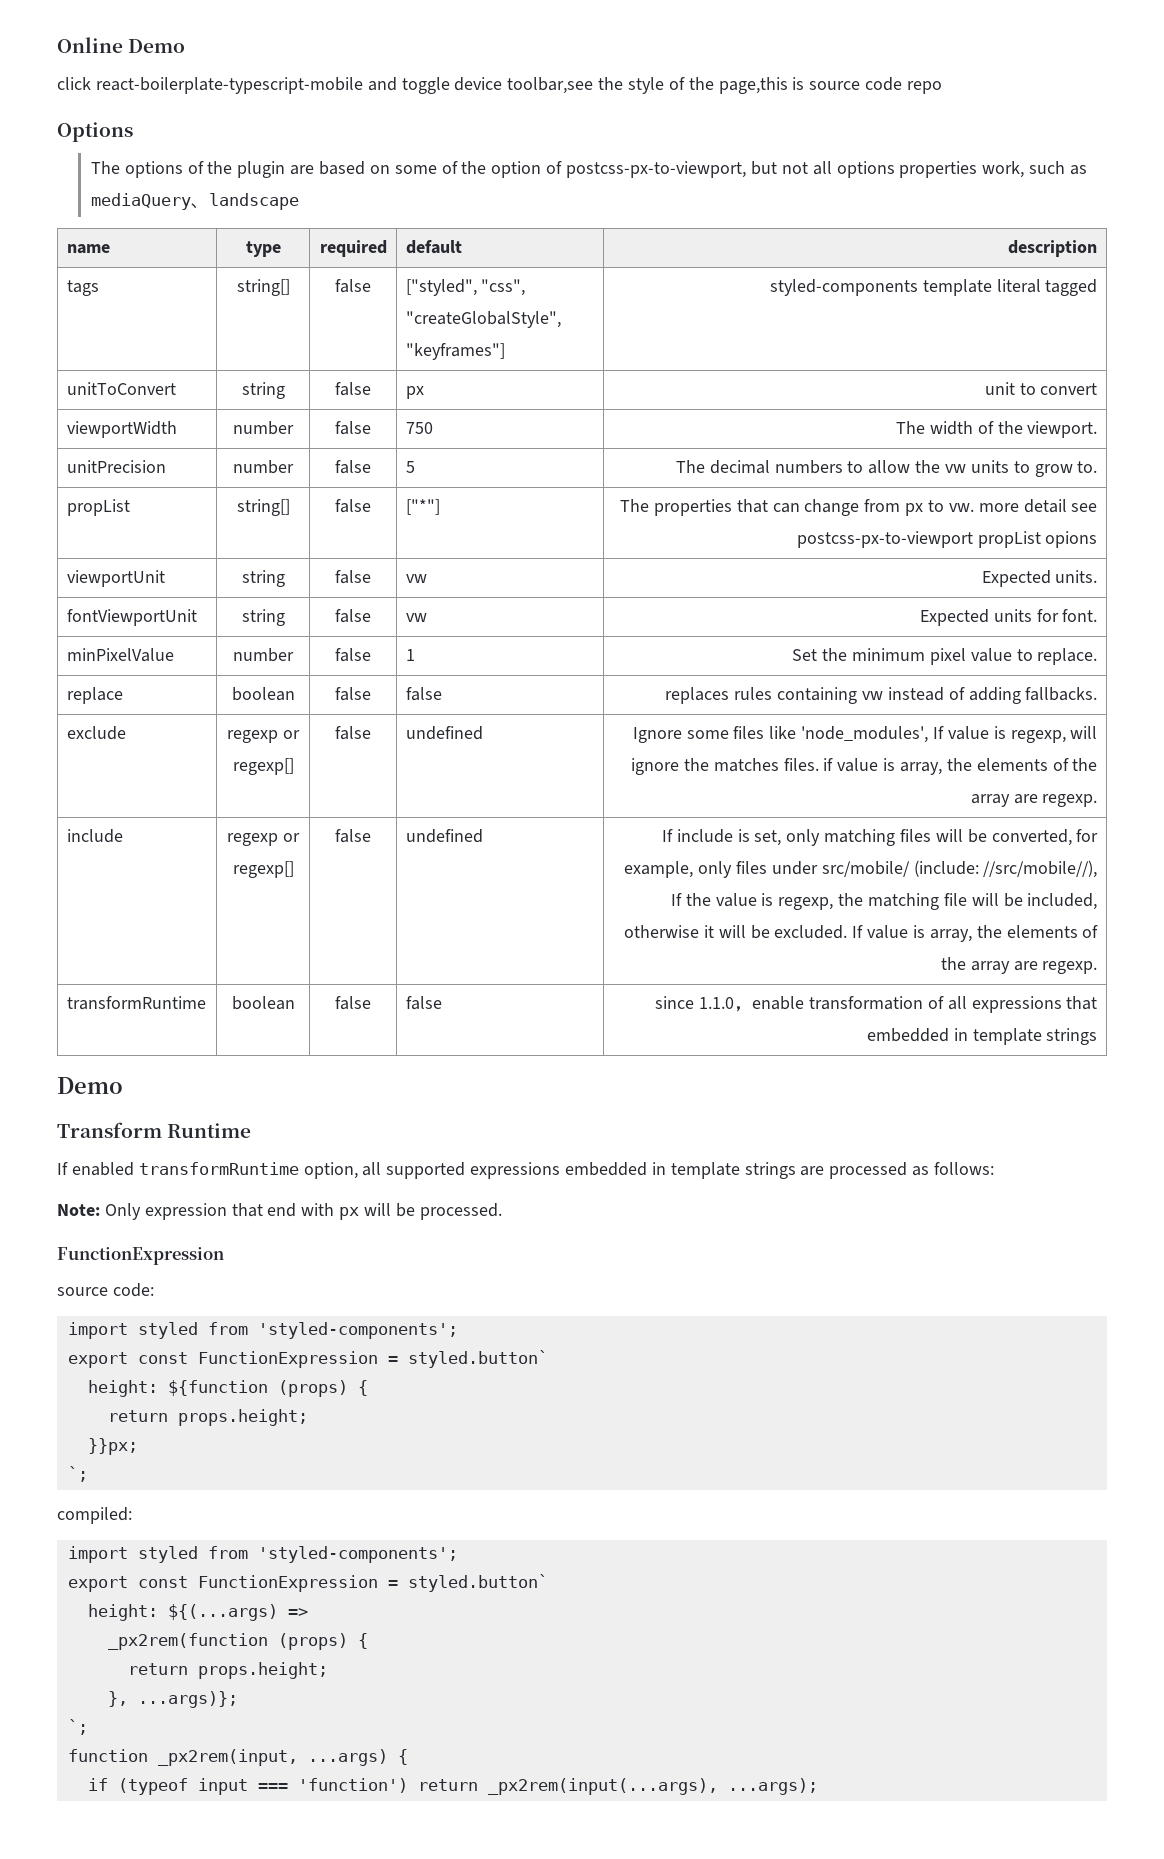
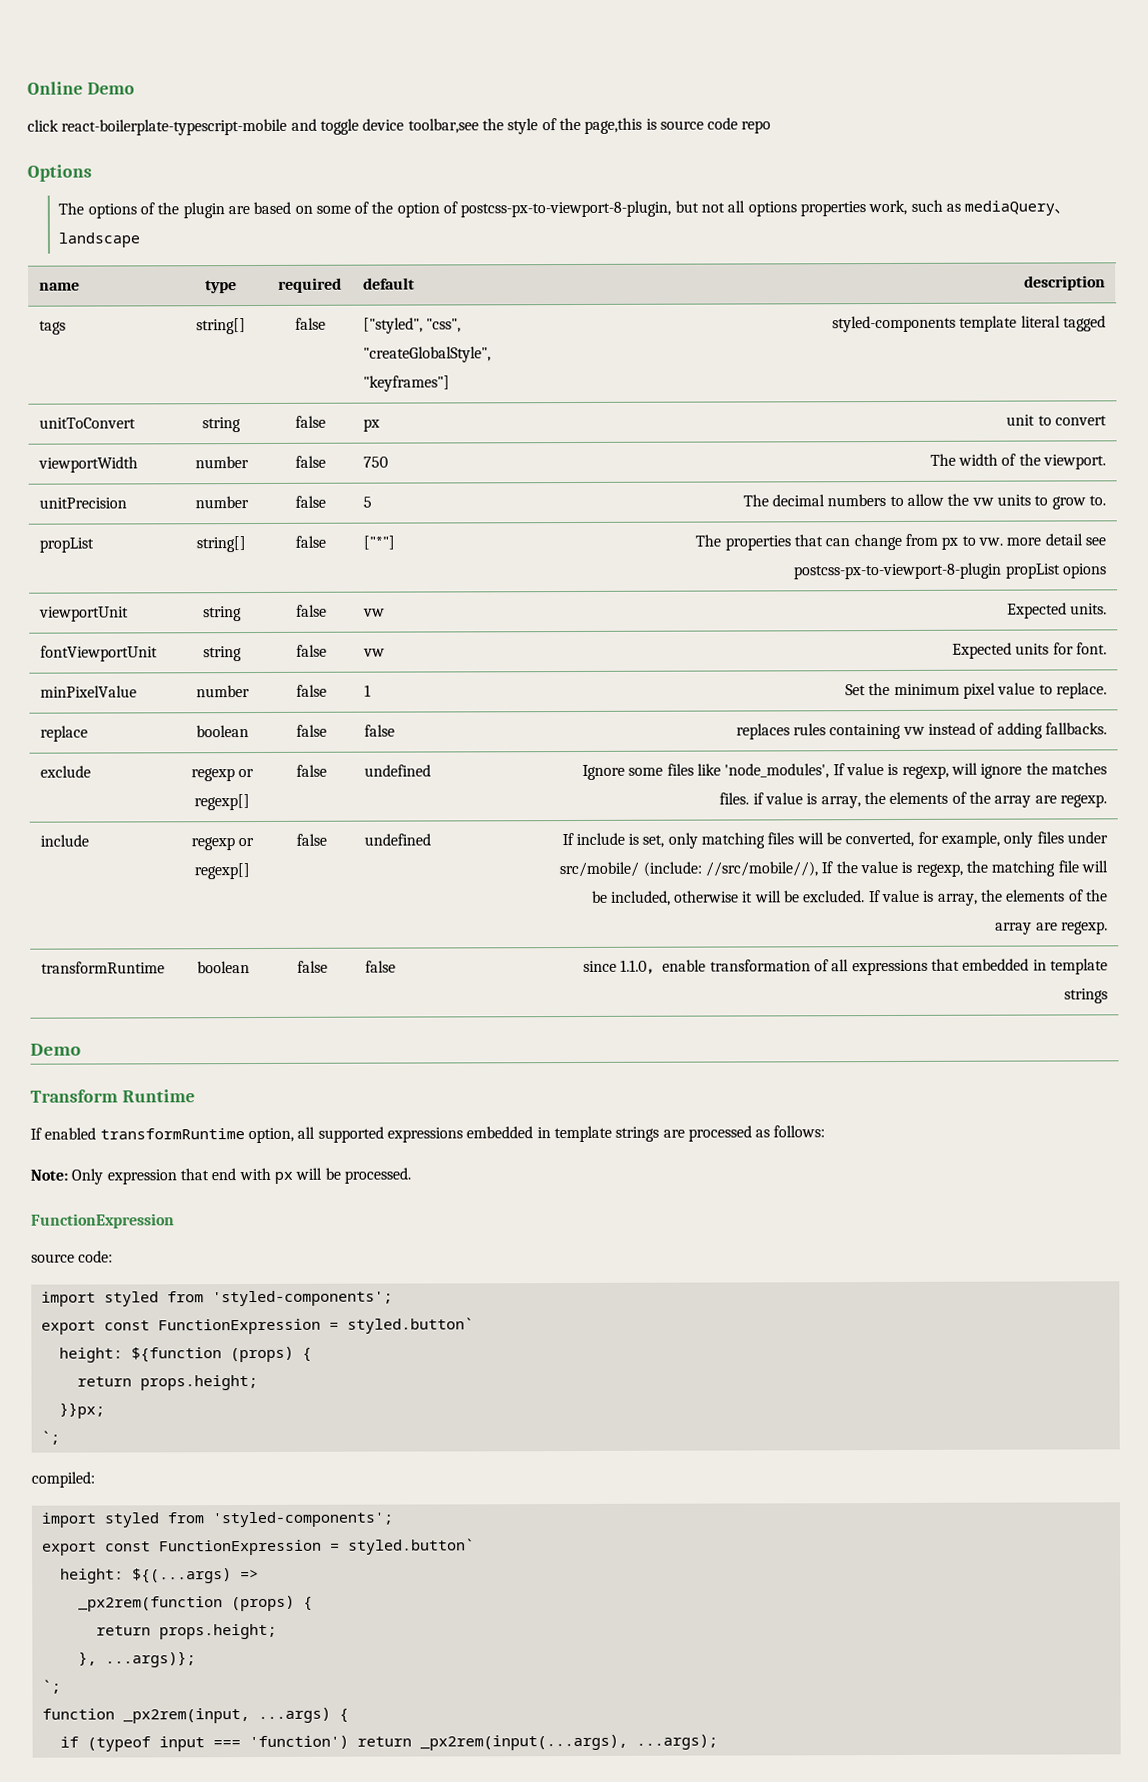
- The options of the plugin are based on some of the option of postcss-px-to-viewport, but not all options properties work, such as mediaQuery、landscape
+ The options of the plugin are based on some of the option of postcss-px-to-viewport-8-plugin, but not all options properties work, such as mediaQuery、landscape
- propList | string[] | false | ["*"] | The properties that can change from px to vw. more detail see postcss-px-to-viewport propList opions
+ propList | string[] | false | ["*"] | The properties that can change from px to vw. more detail see postcss-px-to-viewport-8-plugin propList opions

